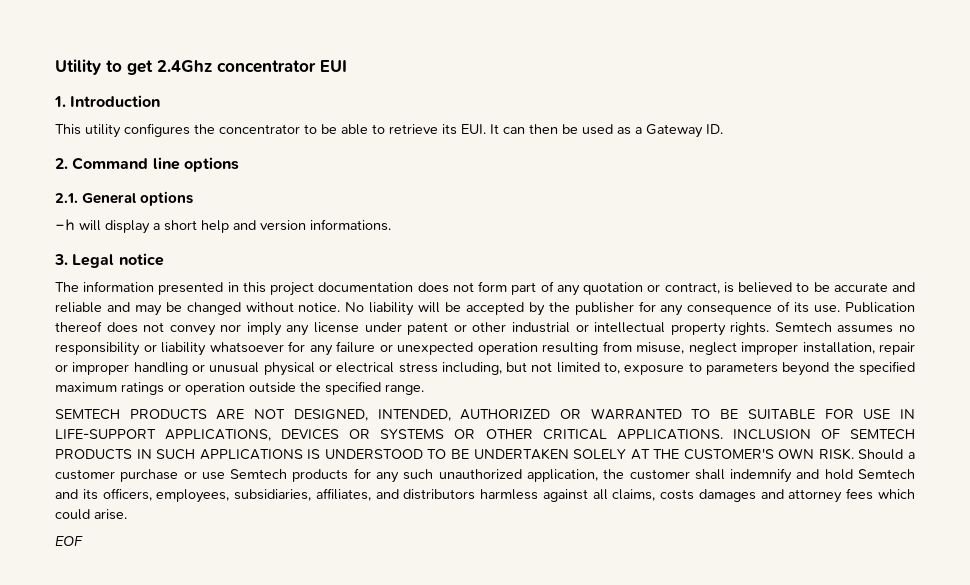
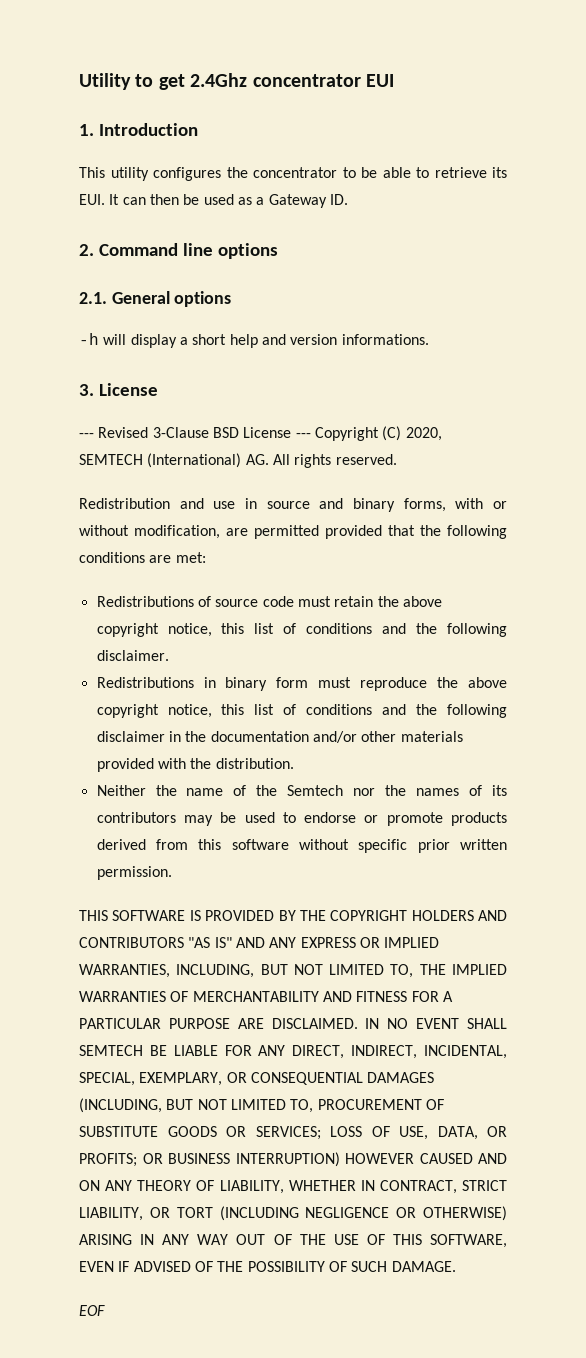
- 3. Legal notice
- The information presented in this project documentation does not form part of any quotation or contract, is believed to be accurate and reliable and may be changed without notice. No liability will be accepted by the publisher for any consequence of its use. Publication thereof does not convey nor imply any license under patent or other industrial or intellectual property rights. Semtech assumes no responsibility or liability whatsoever for any failure or unexpected operation resulting from misuse, neglect improper installation, repair or improper handling or unusual physical or electrical stress including, but not limited to, exposure to parameters beyond the specified maximum ratings or operation outside the specified range.
- SEMTECH PRODUCTS ARE NOT DESIGNED, INTENDED, AUTHORIZED OR WARRANTED TO BE SUITABLE FOR USE IN LIFE-SUPPORT APPLICATIONS, DEVICES OR SYSTEMS OR OTHER CRITICAL APPLICATIONS. INCLUSION OF SEMTECH PRODUCTS IN SUCH APPLICATIONS IS UNDERSTOOD TO BE UNDERTAKEN SOLELY AT THE CUSTOMER'S OWN RISK. Should a customer purchase or use Semtech products for any such unauthorized application, the customer shall indemnify and hold Semtech and its officers, employees, subsidiaries, affiliates, and distributors harmless against all claims, costs damages and attorney fees which could arise.
+ 3. License
+ --- Revised 3-Clause BSD License --- Copyright (C) 2020, SEMTECH (International) AG. All rights reserved.
+ Redistribution and use in source and binary forms, with or without modification, are permitted provided that the following conditions are met:
+ Redistributions of source code must retain the above copyright notice, this list of conditions and the following disclaimer.
+ Redistributions in binary form must reproduce the above copyright notice, this list of conditions and the following disclaimer in the documentation and/or other materials provided with the distribution.
+ Neither the name of the Semtech nor the names of its contributors may be used to endorse or promote products derived from this software without specific prior written permission.
+ THIS SOFTWARE IS PROVIDED BY THE COPYRIGHT HOLDERS AND CONTRIBUTORS "AS IS" AND ANY EXPRESS OR IMPLIED WARRANTIES, INCLUDING, BUT NOT LIMITED TO, THE IMPLIED WARRANTIES OF MERCHANTABILITY AND FITNESS FOR A PARTICULAR PURPOSE ARE DISCLAIMED. IN NO EVENT SHALL SEMTECH BE LIABLE FOR ANY DIRECT, INDIRECT, INCIDENTAL, SPECIAL, EXEMPLARY, OR CONSEQUENTIAL DAMAGES (INCLUDING, BUT NOT LIMITED TO, PROCUREMENT OF SUBSTITUTE GOODS OR SERVICES; LOSS OF USE, DATA, OR PROFITS; OR BUSINESS INTERRUPTION) HOWEVER CAUSED AND ON ANY THEORY OF LIABILITY, WHETHER IN CONTRACT, STRICT LIABILITY, OR TORT (INCLUDING NEGLIGENCE OR OTHERWISE) ARISING IN ANY WAY OUT OF THE USE OF THIS SOFTWARE, EVEN IF ADVISED OF THE POSSIBILITY OF SUCH DAMAGE.

